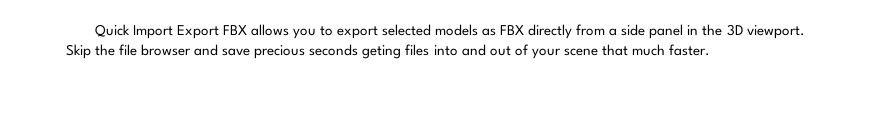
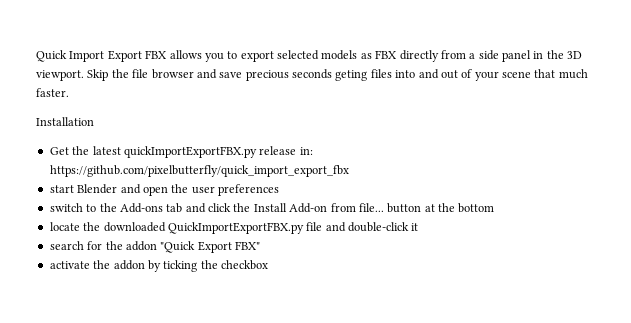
+ Installation
+ Get the latest quickImportExportFBX.py release in: https://github.com/pixelbutterfly/quick_import_export_fbx
+ start Blender and open the user preferences
+ switch to the Add-ons tab and click the Install Add-on from file... button at the bottom
+ locate the downloaded QuickImportExportFBX.py file and double-click it
+ search for the addon "Quick Export FBX"
+ activate the addon by ticking the checkbox

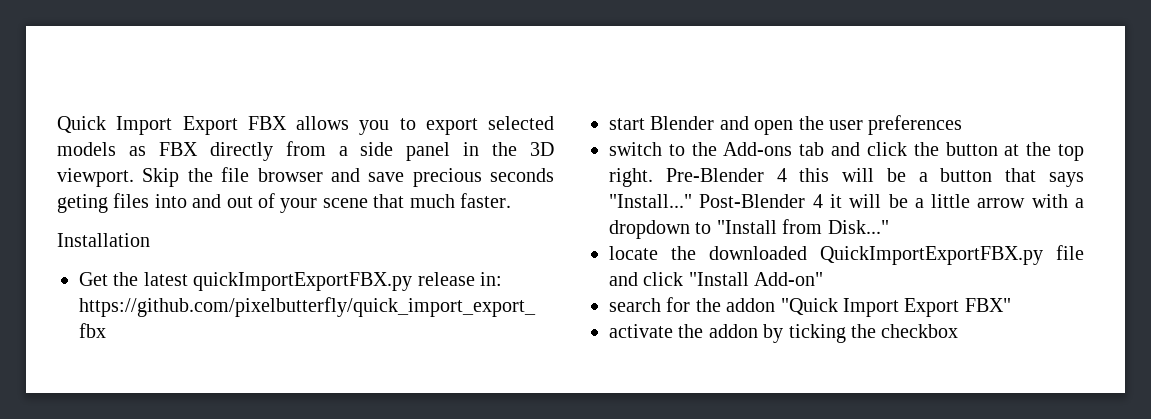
- switch to the Add-ons tab and click the Install Add-on from file... button at the bottom
+ switch to the Add-ons tab and click the button at the top right. Pre-Blender 4 this will be a button that says "Install..." Post-Blender 4 it will be a little arrow with a dropdown to "Install from Disk..."
- locate the downloaded QuickImportExportFBX.py file and double-click it
+ locate the downloaded QuickImportExportFBX.py file and click "Install Add-on"
- search for the addon "Quick Export FBX"
+ search for the addon "Quick Import Export FBX"

